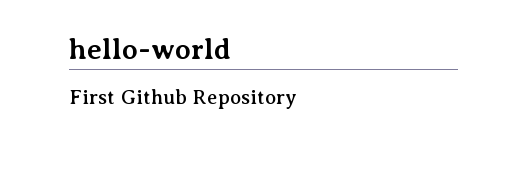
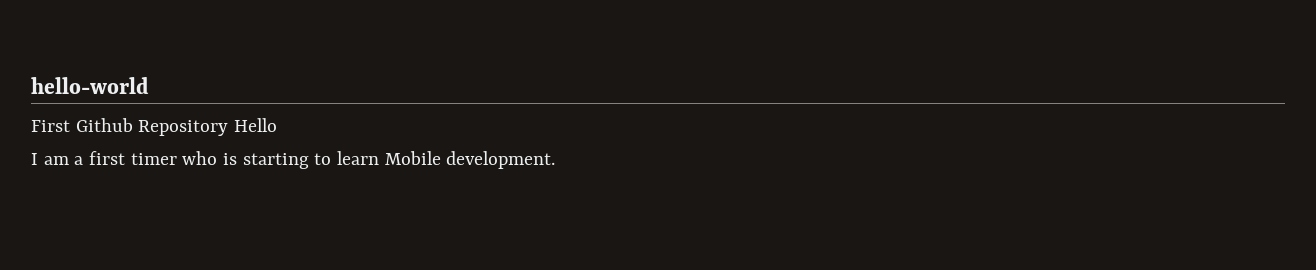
- First Github Repository
+ First Github Repository Hello
+ I am a first timer who is starting to learn Mobile development.

